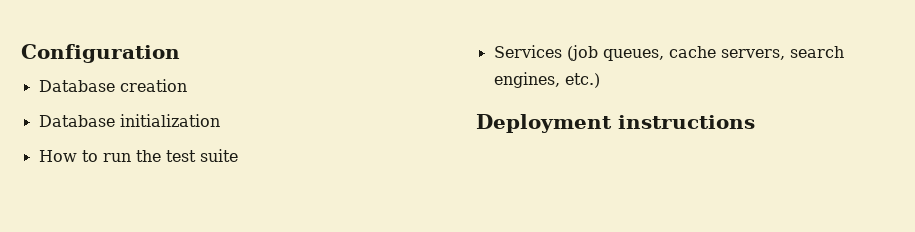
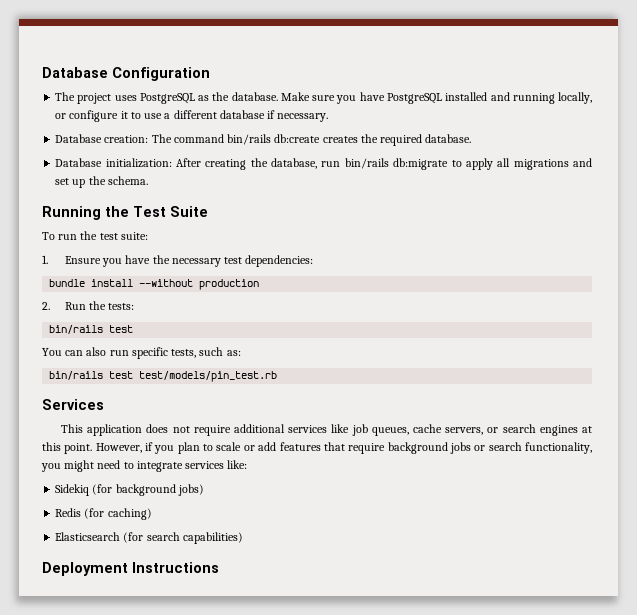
- Configuration
+ Database Configuration
- Database creation
- Database initialization
- How to run the test suite
- Services (job queues, cache servers, search engines, etc.)
+ The project uses PostgreSQL as the database. Make sure you have PostgreSQL installed and running locally, or configure it to use a different database if necessary.
+ Database creation: The command bin/rails db:create creates the required database.
+ Database initialization: After creating the database, run bin/rails db:migrate to apply all migrations and set up the schema.
+ Running the Test Suite
+ To run the test suite:
+ 1. Ensure you have the necessary test dependencies:
+ bundle install --without production
+ 2. Run the tests:
+ bin/rails test
+ You can also run specific tests, such as:
+ bin/rails test test/models/pin_test.rb
+ Services
+ This application does not require additional services like job queues, cache servers, or search engines at this point. However, if you plan to scale or add features that require background jobs or search functionality, you might need to integrate services like:
+ Sidekiq (for background jobs)
+ Redis (for caching)
+ Elasticsearch (for search capabilities)
- Deployment instructions
+ Deployment Instructions

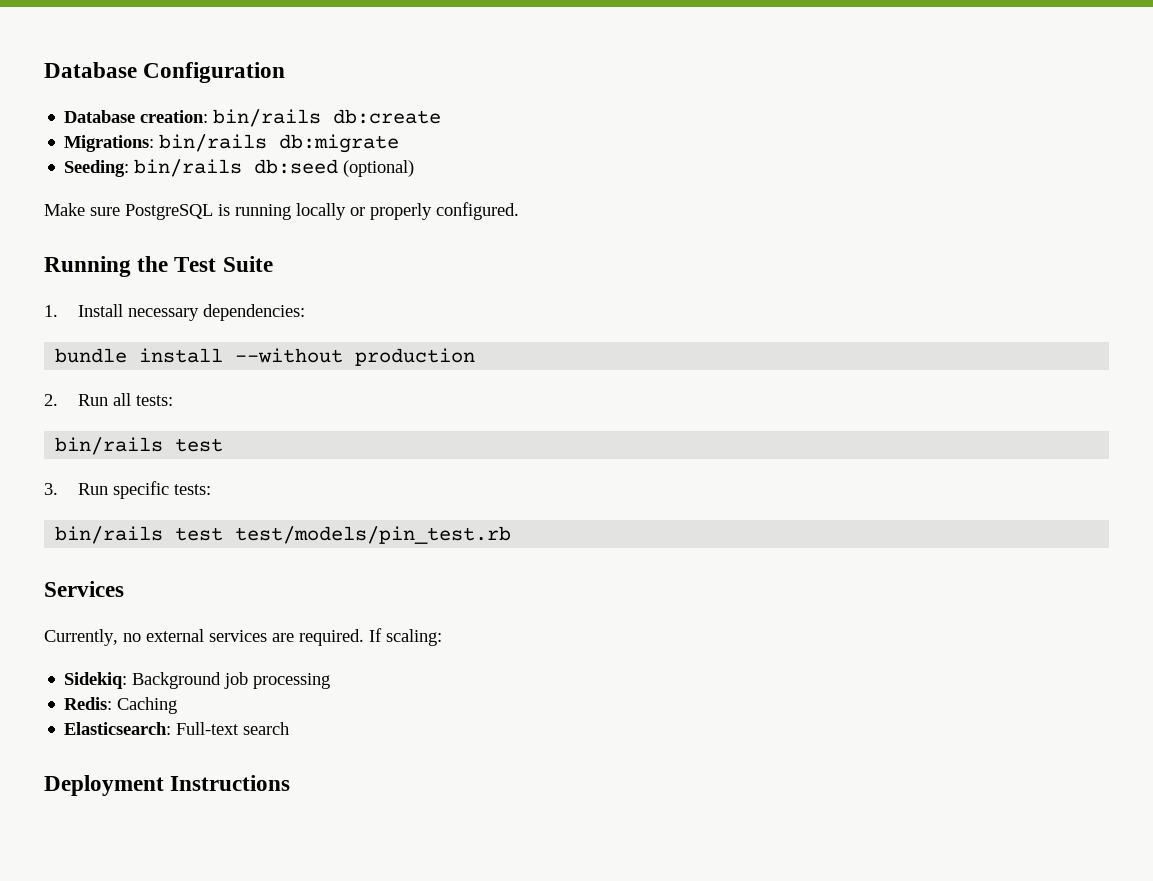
- The project uses PostgreSQL as the database. Make sure you have PostgreSQL installed and running locally, or configure it to use a different database if necessary.
- Database creation: The command bin/rails db:create creates the required database.
- Database initialization: After creating the database, run bin/rails db:migrate to apply all migrations and set up the schema.
+ Database creation: bin/rails db:create
+ Migrations: bin/rails db:migrate
+ Seeding: bin/rails db:seed (optional)
+ Make sure PostgreSQL is running locally or properly configured.
  Running the Test Suite
- To run the test suite:
- 1. Ensure you have the necessary test dependencies:
+ 1. Install necessary dependencies:
- 2. Run the tests:
+ 2. Run all tests:
- You can also run specific tests, such as:
+ 3. Run specific tests:
  bin/rails test test/models/pin_test.rb
  Services
- This application does not require additional services like job queues, cache servers, or search engines at this point. However, if you plan to scale or add features that require background jobs or search functionality, you might need to integrate services like:
- Sidekiq (for background jobs)
- Redis (for caching)
- Elasticsearch (for search capabilities)
+ Currently, no external services are required. If scaling:
+ Sidekiq: Background job processing
+ Redis: Caching
+ Elasticsearch: Full-text search

